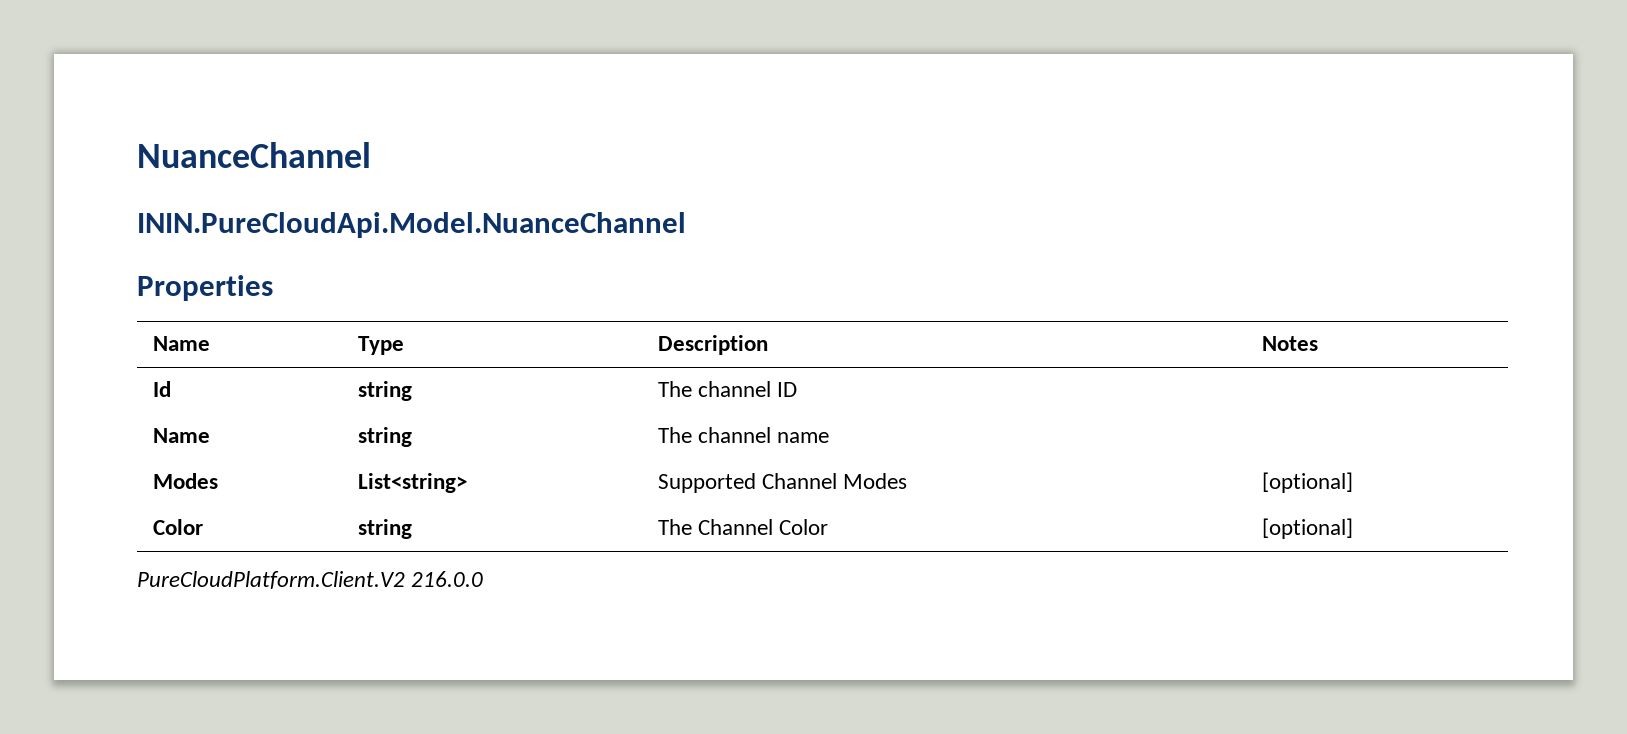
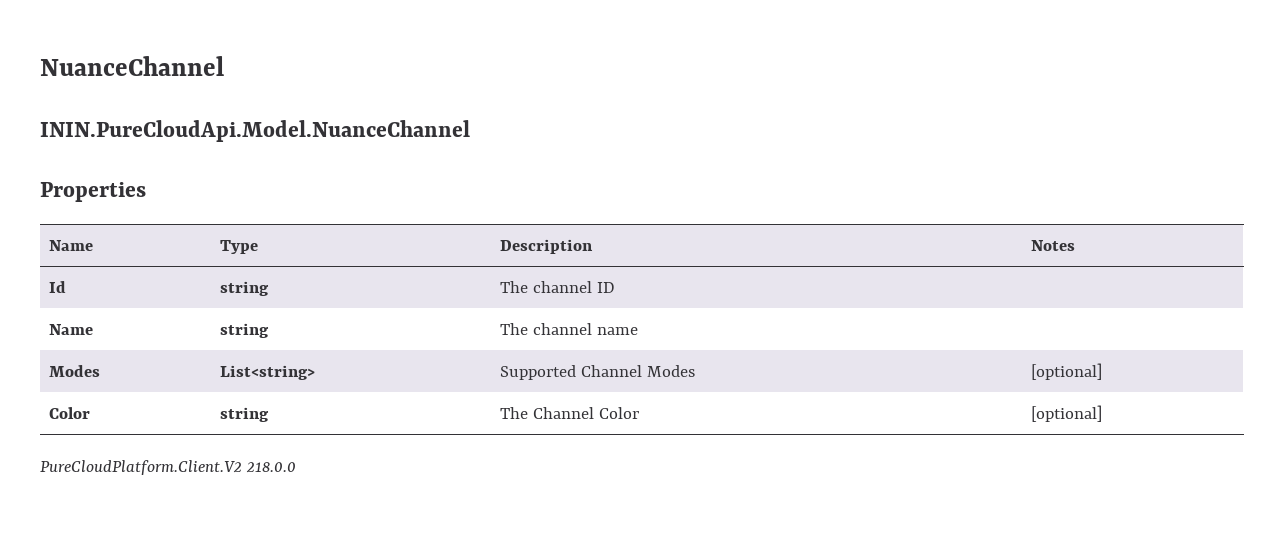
- PureCloudPlatform.Client.V2 216.0.0
+ PureCloudPlatform.Client.V2 218.0.0

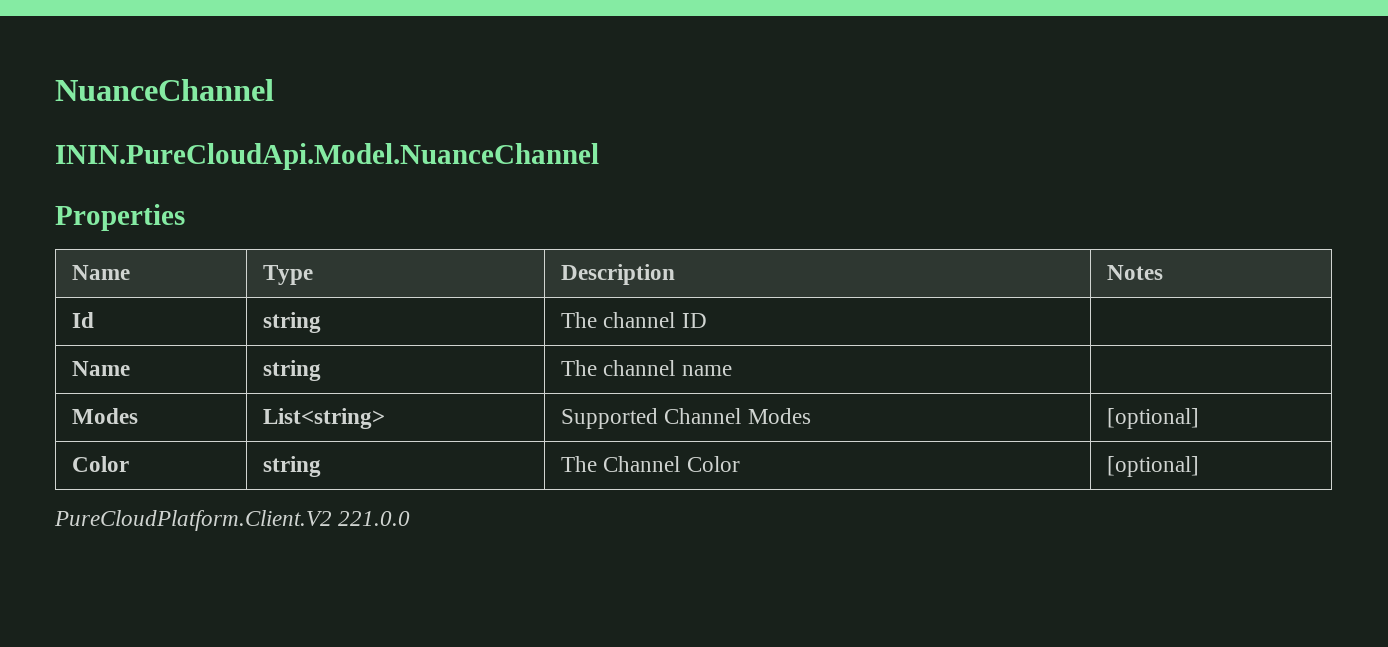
- PureCloudPlatform.Client.V2 218.0.0
+ PureCloudPlatform.Client.V2 221.0.0

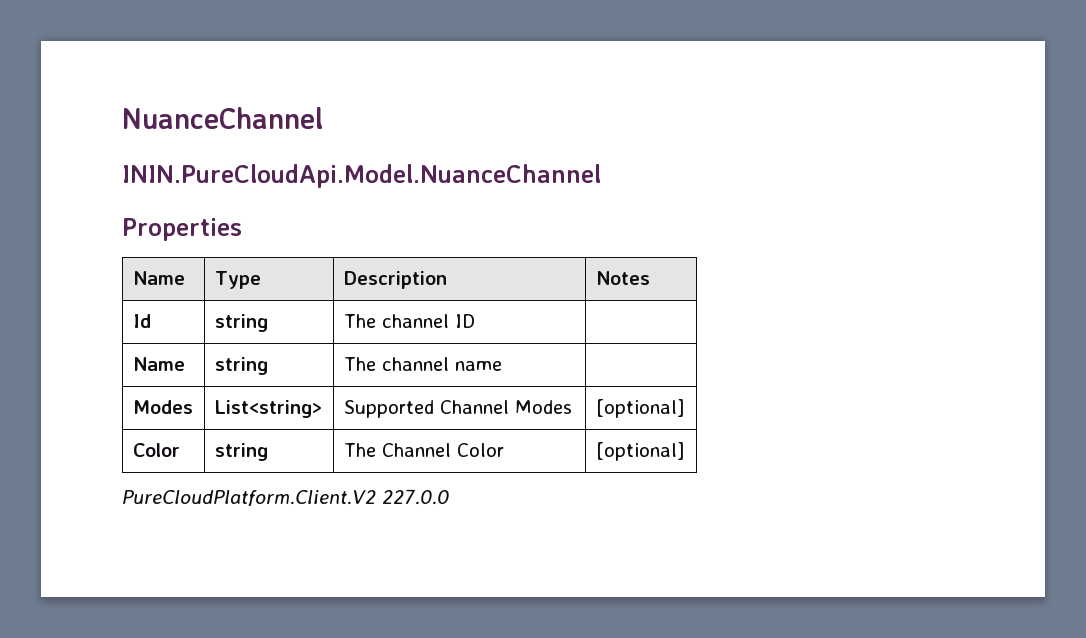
- PureCloudPlatform.Client.V2 221.0.0
+ PureCloudPlatform.Client.V2 227.0.0

